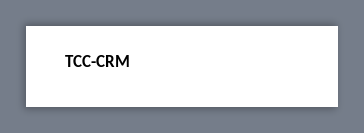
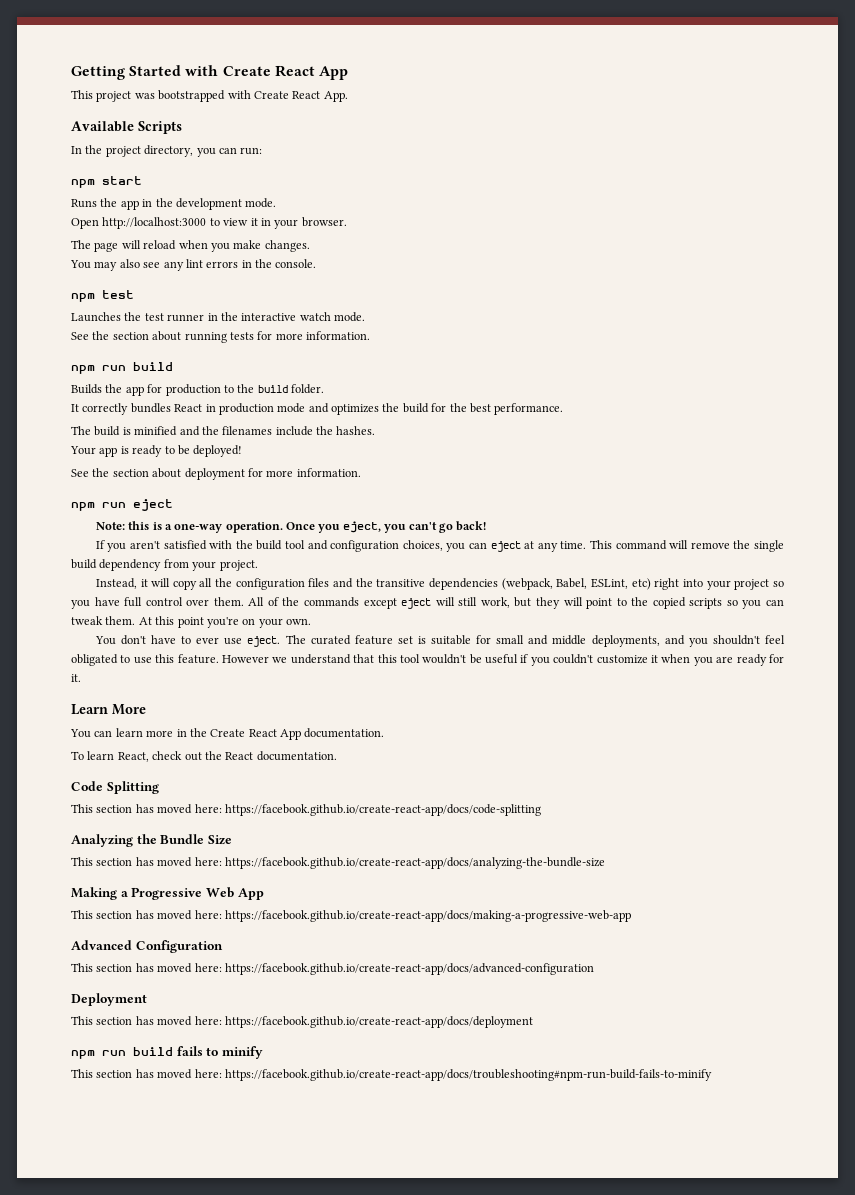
- TCC-CRM
+ Getting Started with Create React App
+ This project was bootstrapped with Create React App.
+ Available Scripts
+ In the project directory, you can run:
+ npm start
+ Runs the app in the development mode.
+ Open http://localhost:3000 to view it in your browser.
+ The page will reload when you make changes.
+ You may also see any lint errors in the console.
+ npm test
+ Launches the test runner in the interactive watch mode.
+ See the section about running tests for more information.
+ npm run build
+ Builds the app for production to the build folder.
+ It correctly bundles React in production mode and optimizes the build for the best performance.
+ The build is minified and the filenames include the hashes.
+ Your app is ready to be deployed!
+ See the section about deployment for more information.
+ npm run eject
+ Note: this is a one-way operation. Once you eject, you can't go back!
+ If you aren't satisfied with the build tool and configuration choices, you can eject at any time. This command will remove the single build dependency from your project.
+ Instead, it will copy all the configuration files and the transitive dependencies (webpack, Babel, ESLint, etc) right into your project so you have full control over them. All of the commands except eject will still work, but they will point to the copied scripts so you can tweak them. At this point you're on your own.
+ You don't have to ever use eject. The curated feature set is suitable for small and middle deployments, and you shouldn't feel obligated to use this feature. However we understand that this tool wouldn't be useful if you couldn't customize it when you are ready for it.
+ Learn More
+ You can learn more in the Create React App documentation.
+ To learn React, check out the React documentation.
+ Code Splitting
+ This section has moved here: https://facebook.github.io/create-react-app/docs/code-splitting
+ Analyzing the Bundle Size
+ This section has moved here: https://facebook.github.io/create-react-app/docs/analyzing-the-bundle-size
+ Making a Progressive Web App
+ This section has moved here: https://facebook.github.io/create-react-app/docs/making-a-progressive-web-app
+ Advanced Configuration
+ This section has moved here: https://facebook.github.io/create-react-app/docs/advanced-configuration
+ Deployment
+ This section has moved here: https://facebook.github.io/create-react-app/docs/deployment
+ npm run build fails to minify
+ This section has moved here: https://facebook.github.io/create-react-app/docs/troubleshooting#npm-run-build-fails-to-minify

